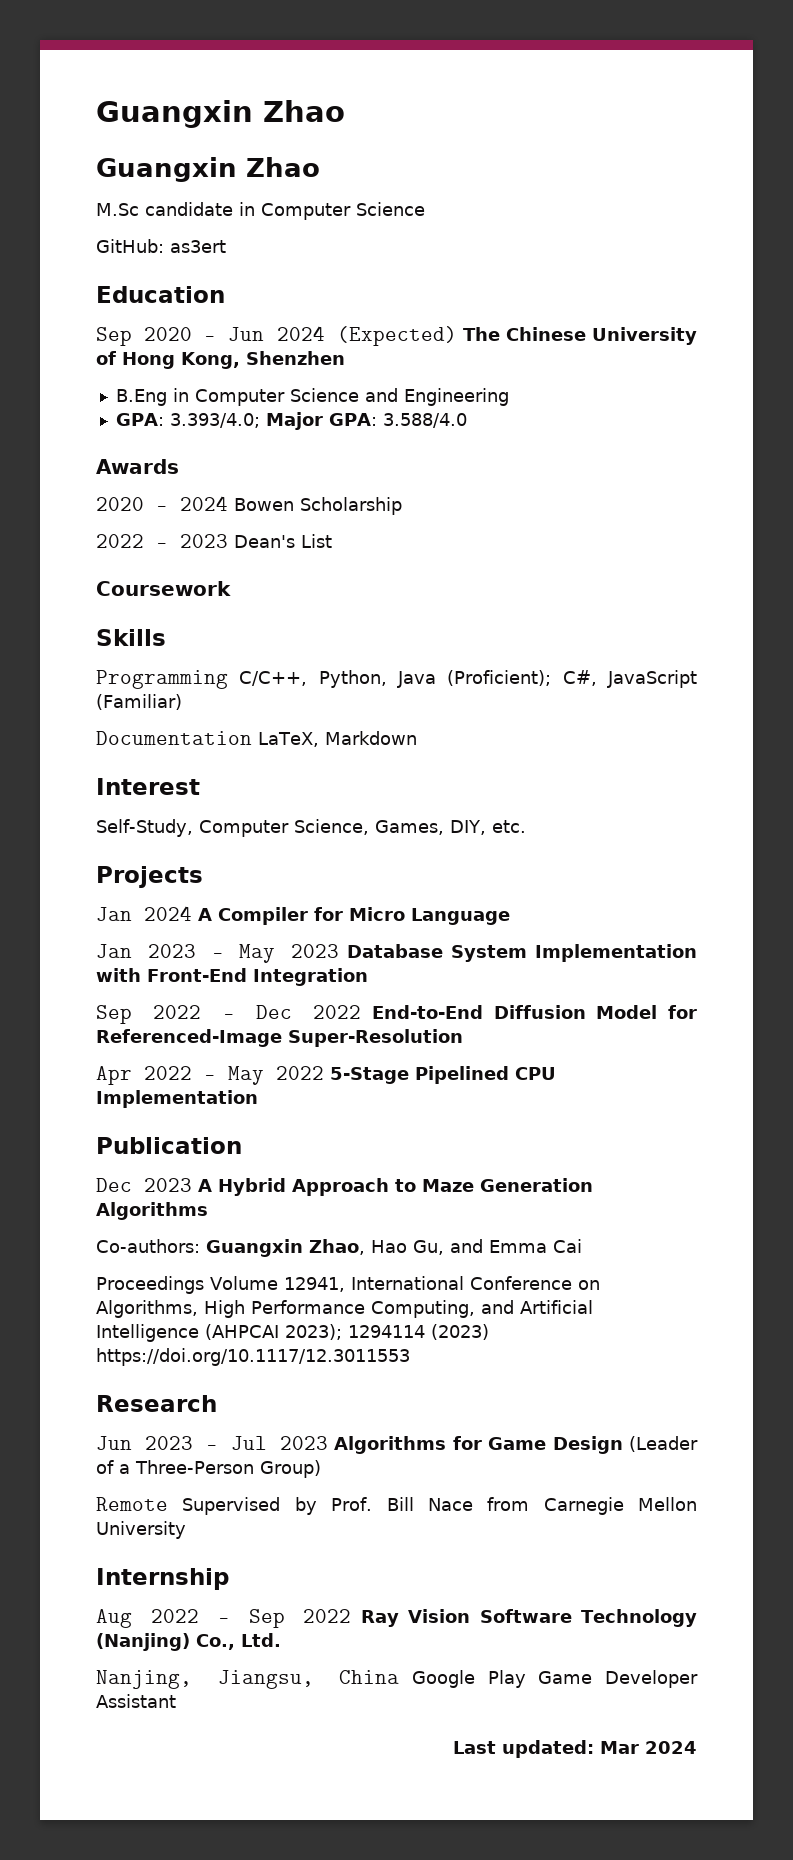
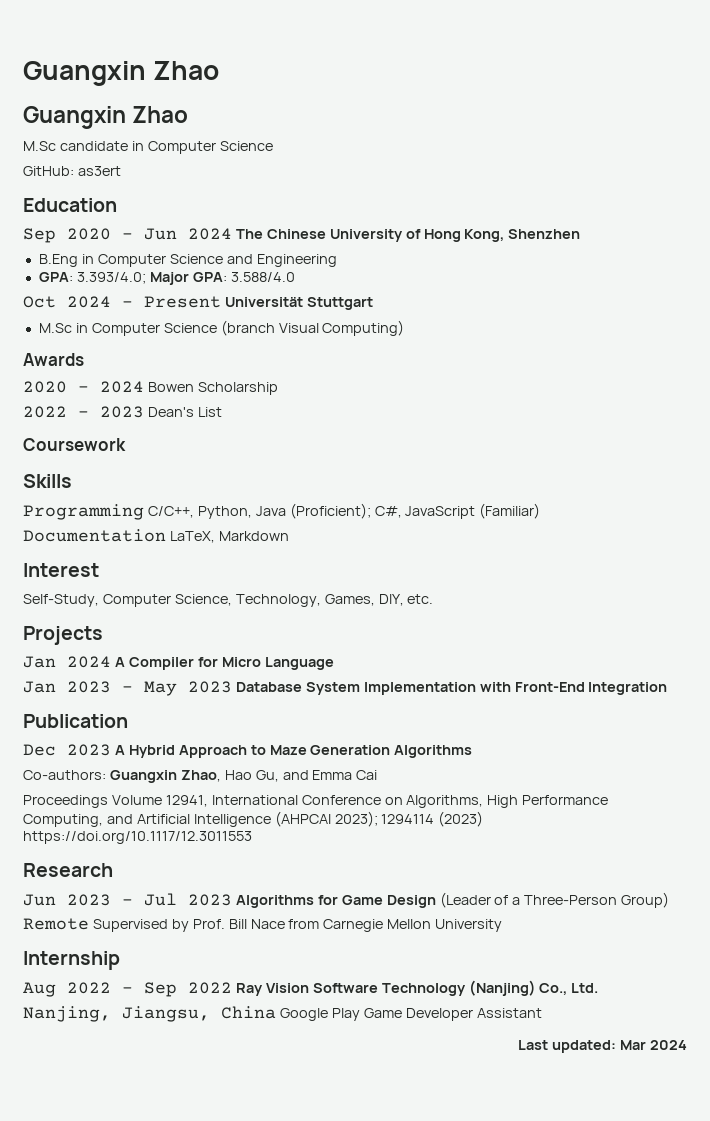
- Sep 2020 - Jun 2024 (Expected) The Chinese University of Hong Kong, Shenzhen
+ Sep 2020 - Jun 2024 The Chinese University of Hong Kong, Shenzhen
+ Oct 2024 - Present Universität Stuttgart
+ M.Sc in Computer Science (branch Visual Computing)
- Self-Study, Computer Science, Games, DIY, etc.
+ Self-Study, Computer Science, Technology, Games, DIY, etc.
- Sep 2022 - Dec 2022 End-to-End Diffusion Model for Referenced-Image Super-Resolution
- Apr 2022 - May 2022 5-Stage Pipelined CPU Implementation

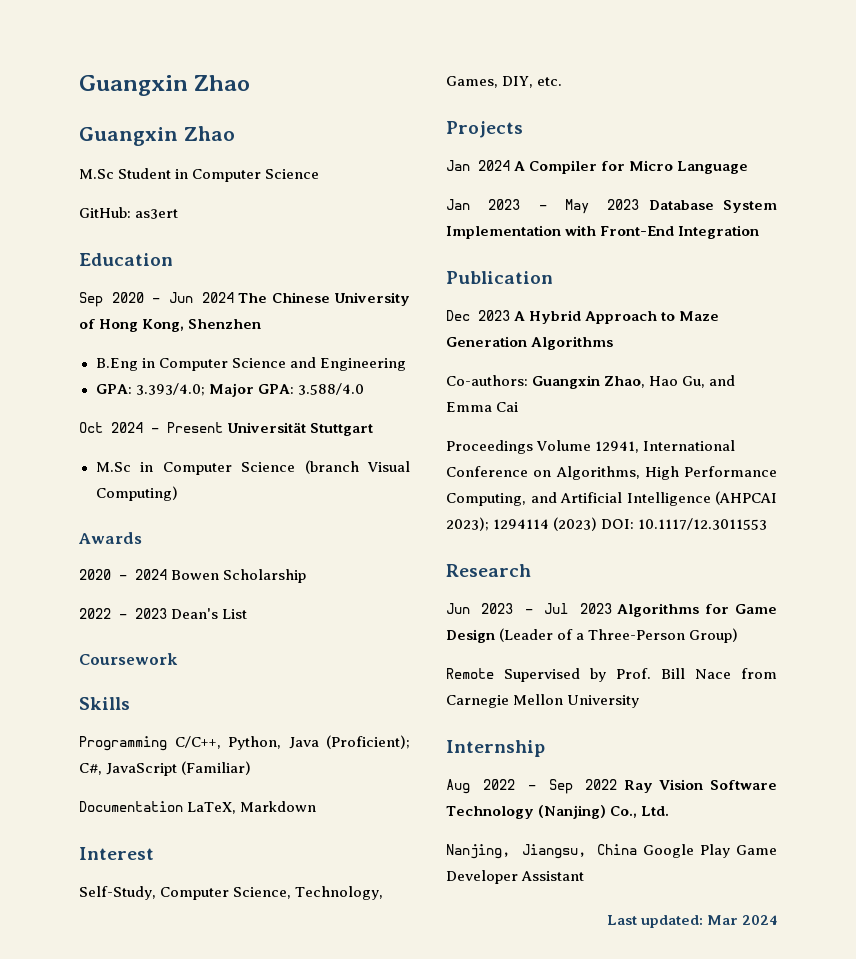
- M.Sc candidate in Computer Science
+ M.Sc Student in Computer Science
- Proceedings Volume 12941, International Conference on Algorithms, High Performance Computing, and Artificial Intelligence (AHPCAI 2023); 1294114 (2023) https://doi.org/10.1117/12.3011553
+ Proceedings Volume 12941, International Conference on Algorithms, High Performance Computing, and Artificial Intelligence (AHPCAI 2023); 1294114 (2023) DOI: 10.1117/12.3011553

